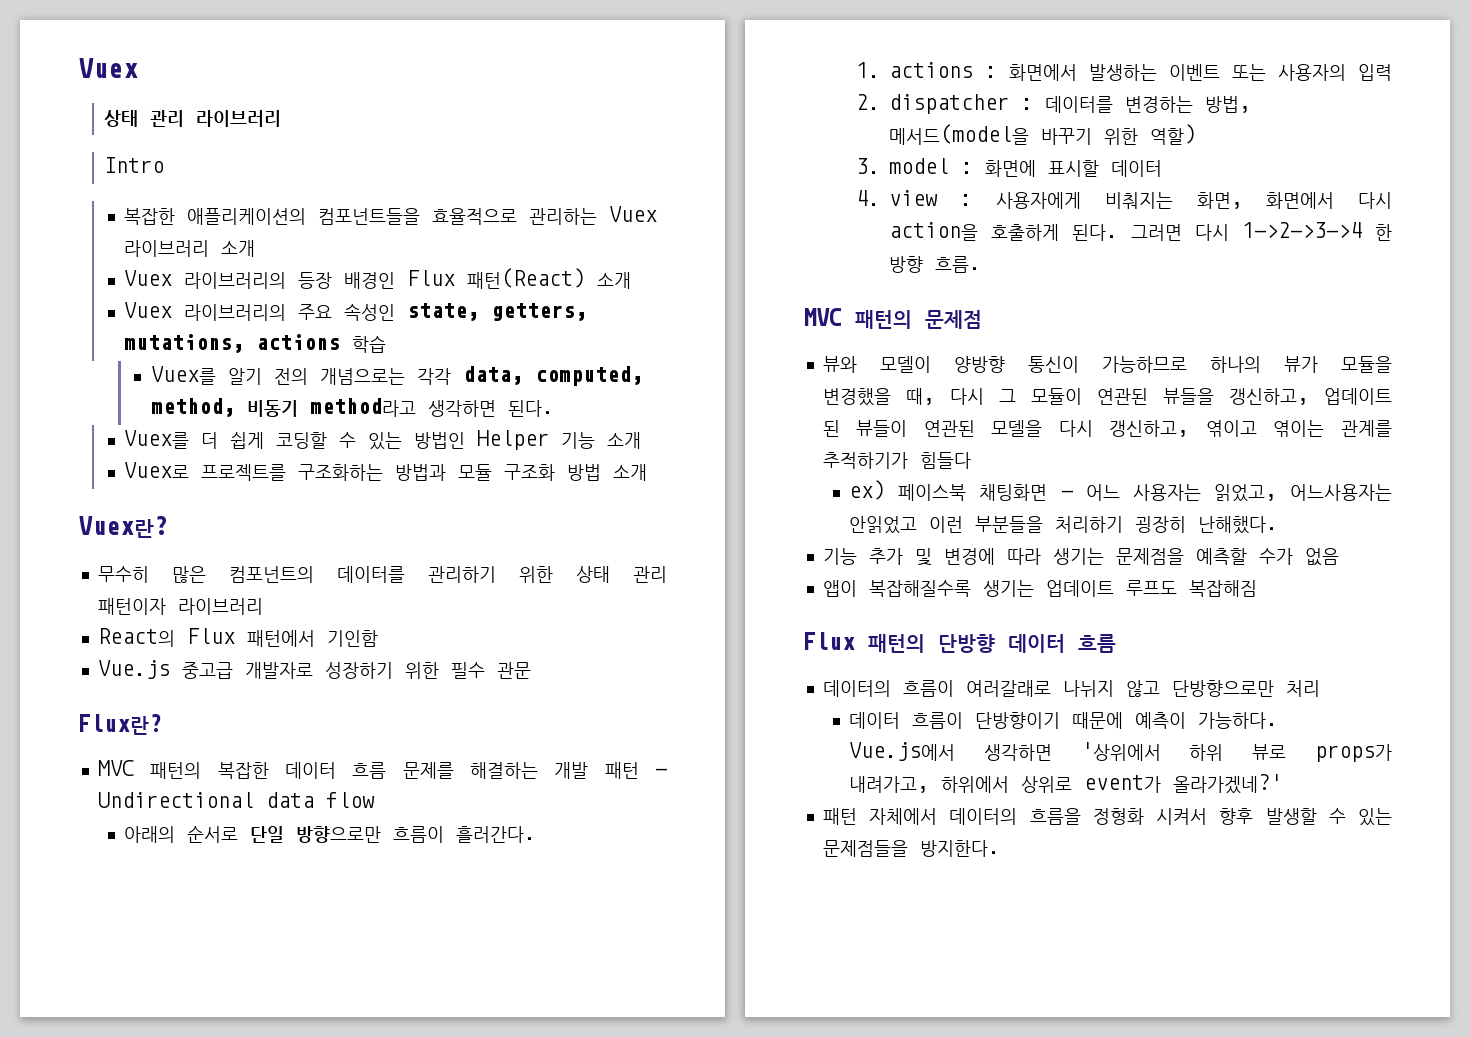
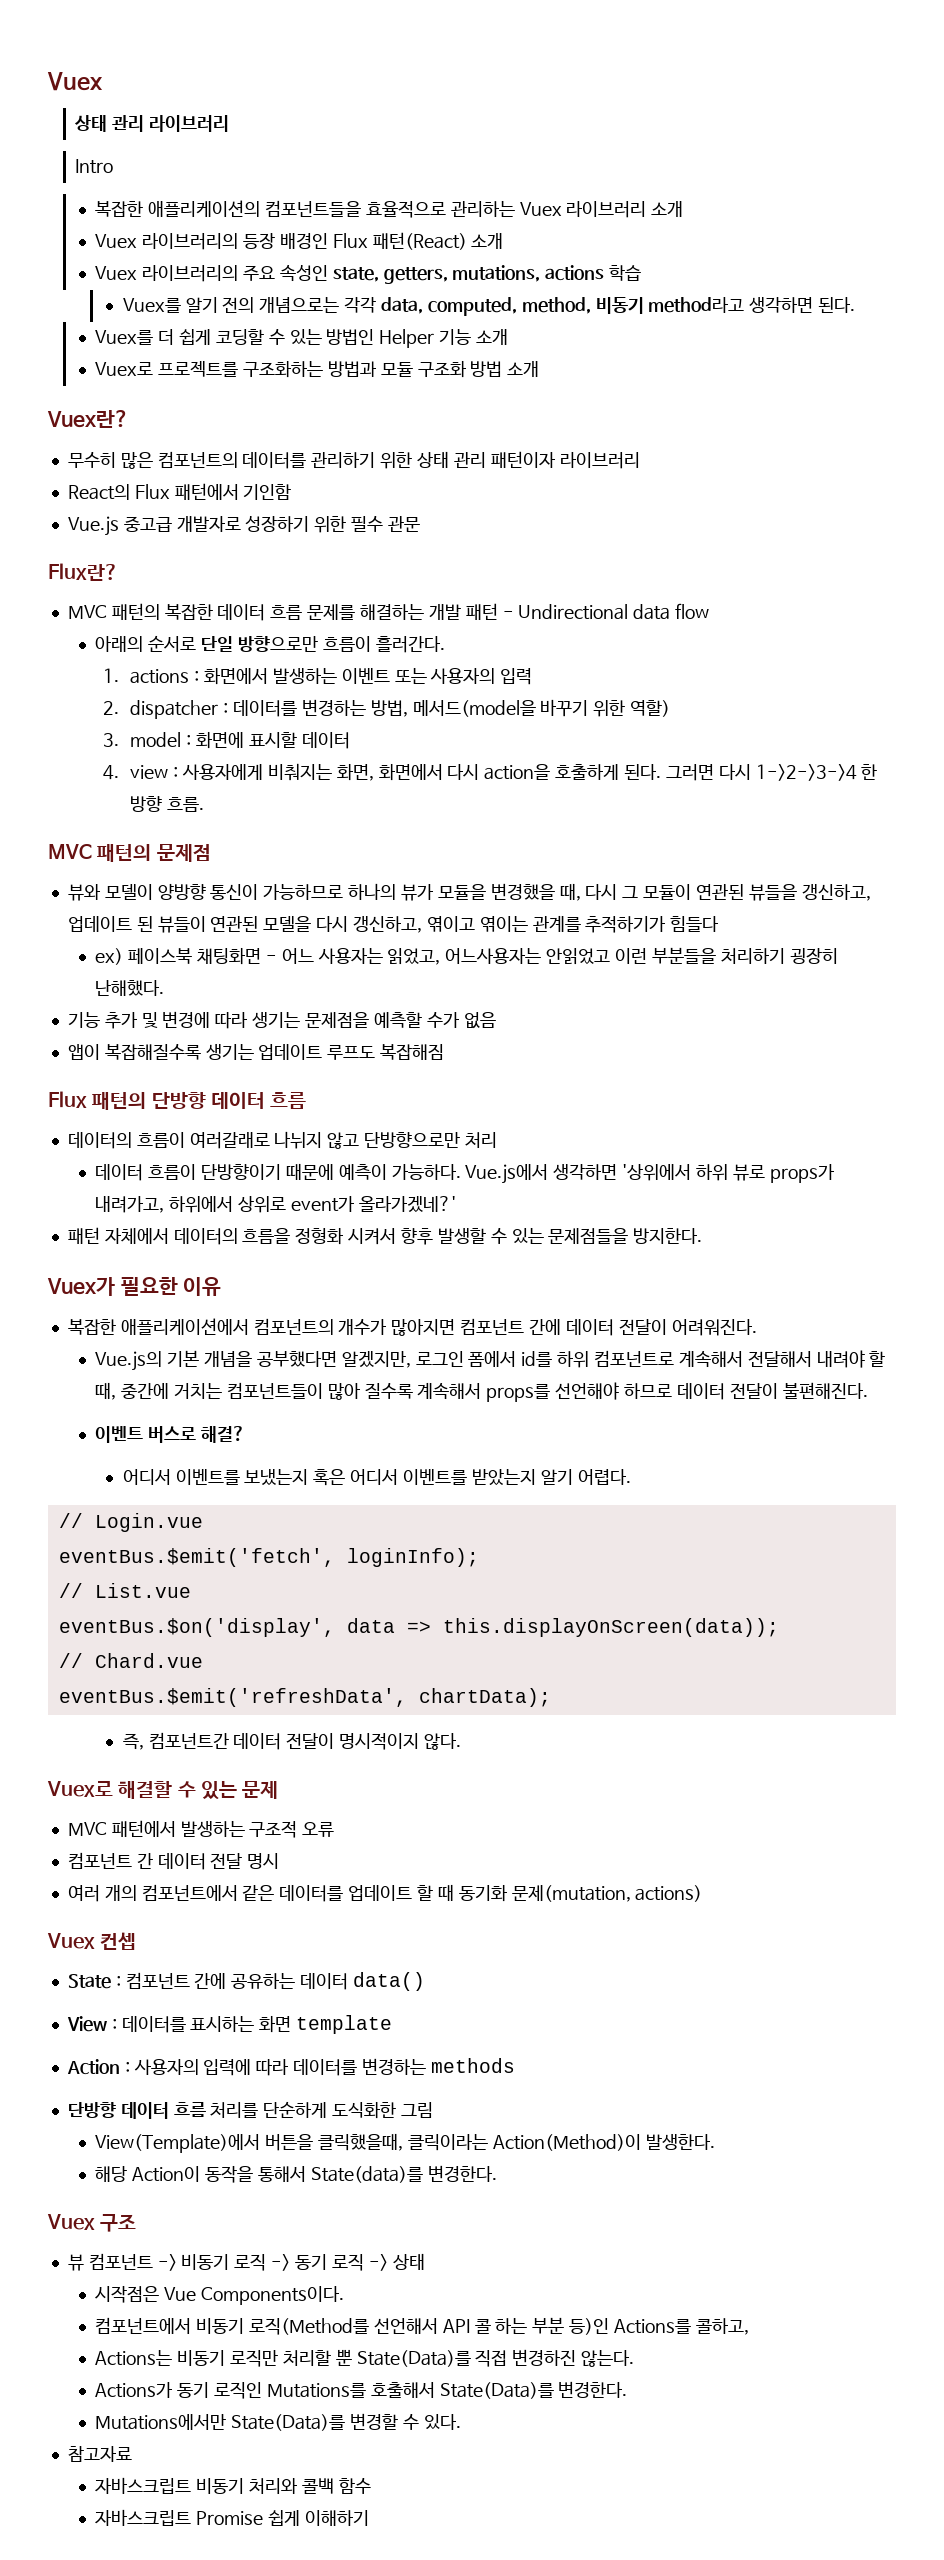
+ Vuex가 필요한 이유
+ 복잡한 애플리케이션에서 컴포넌트의 개수가 많아지면 컴포넌트 간에 데이터 전달이 어려워진다.
+ Vue.js의 기본 개념을 공부했다면 알겠지만, 로그인 폼에서 id를 하위 컴포넌트로 계속해서 전달해서 내려야 할 때, 중간에 거치는 컴포넌트들이 많아 질수록 계속해서 props를 선언해야 하므로 데이터 전달이 불편해진다.
+ 이벤트 버스로 해결?
+ 어디서 이벤트를 보냈는지 혹은 어디서 이벤트를 받았는지 알기 어렵다.
+ // Login.vue
+ eventBus.$emit('fetch', loginInfo);
+ // List.vue
+ eventBus.$on('display', data => this.displayOnScreen(data));
+ // Chard.vue
+ eventBus.$emit('refreshData', chartData);
+ 즉, 컴포넌트간 데이터 전달이 명시적이지 않다.
+ Vuex로 해결할 수 있는 문제
+ MVC 패턴에서 발생하는 구조적 오류
+ 컴포넌트 간 데이터 전달 명시
+ 여러 개의 컴포넌트에서 같은 데이터를 업데이트 할 때 동기화 문제(mutation, actions)
+ Vuex 컨셉
+ State : 컴포넌트 간에 공유하는 데이터 data()
+ View : 데이터를 표시하는 화면 template
+ Action : 사용자의 입력에 따라 데이터를 변경하는 methods
+ 단방향 데이터 흐름 처리를 단순하게 도식화한 그림
+ View(Template)에서 버튼을 클릭했을때, 클릭이라는 Action(Method)이 발생한다.
+ 해당 Action이 동작을 통해서 State(data)를 변경한다.
+ Vuex 구조
+ 뷰 컴포넌트 -> 비동기 로직 -> 동기 로직 -> 상태
+ 시작점은 Vue Components이다.
+ 컴포넌트에서 비동기 로직(Method를 선언해서 API 콜 하는 부분 등)인 Actions를 콜하고,
+ Actions는 비동기 로직만 처리할 뿐 State(Data)를 직접 변경하진 않는다.
+ Actions가 동기 로직인 Mutations를 호출해서 State(Data)를 변경한다.
+ Mutations에서만 State(Data)를 변경할 수 있다.
+ 참고자료
+ 자바스크립트 비동기 처리와 콜백 함수
+ 자바스크립트 Promise 쉽게 이해하기

